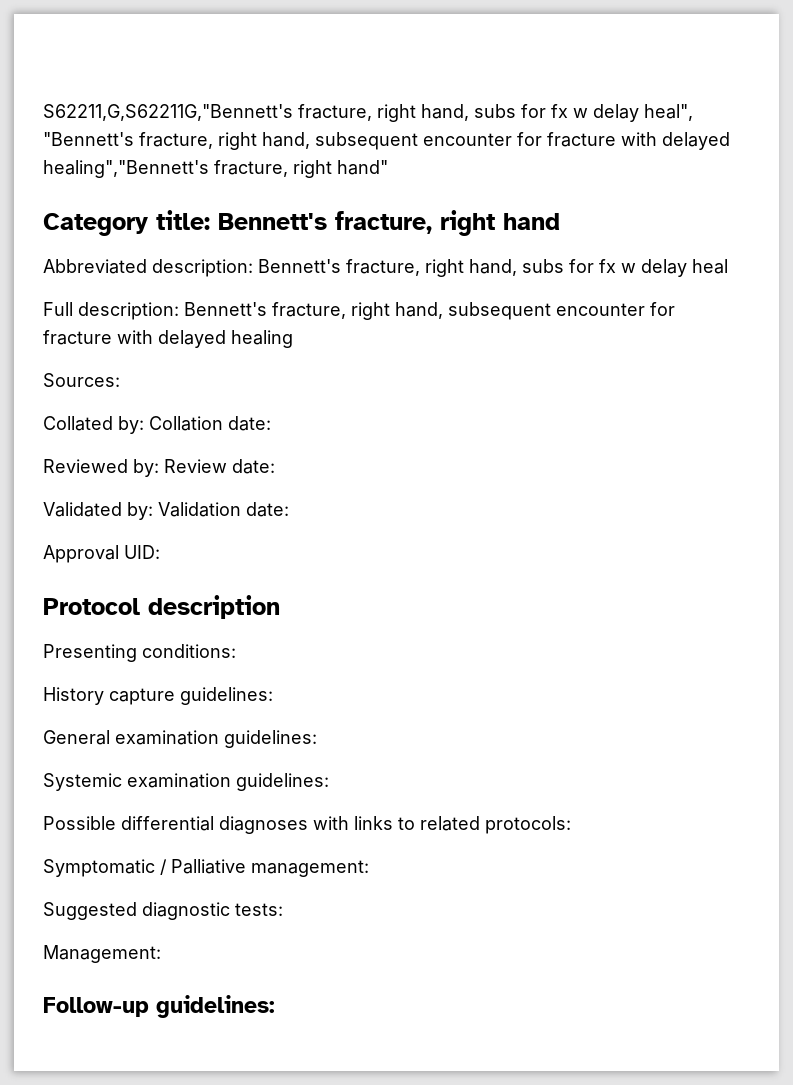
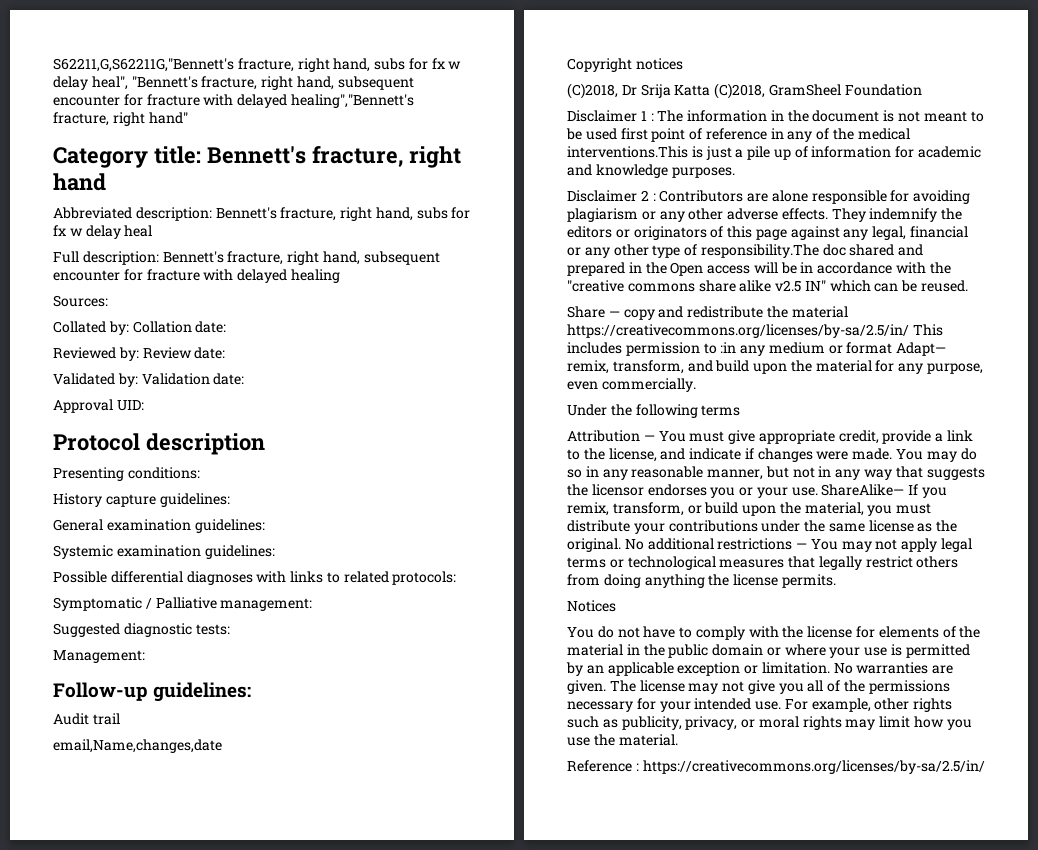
+ Audit trail
+ email,Name,changes,date
+ Copyright notices
+ (C)2018, Dr Srija Katta (C)2018, GramSheel Foundation
+ Disclaimer 1 : The information in the document is not meant to be used first point of reference in any of the medical interventions.This is just a pile up of information for academic and knowledge purposes.
+ Disclaimer 2 : Contributors are alone responsible for avoiding plagiarism or any other adverse effects. They indemnify the editors or originators of this page against any legal, financial or any other type of responsibility.The doc shared and prepared in the Open access will be in accordance with the "creative commons share alike v2.5 IN" which can be reused.
+ Share — copy and redistribute the material https://creativecommons.org/licenses/by-sa/2.5/in/ This includes permission to :in any medium or format Adapt— remix, transform, and build upon the material for any purpose, even commercially.
+ Under the following terms
+ Attribution — You must give appropriate credit, provide a link to the license, and indicate if changes were made. You may do so in any reasonable manner, but not in any way that suggests the licensor endorses you or your use. ShareAlike— If you remix, transform, or build upon the material, you must distribute your contributions under the same license as the original. No additional restrictions — You may not apply legal terms or technological measures that legally restrict others from doing anything the license permits.
+ Notices
+ You do not have to comply with the license for elements of the material in the public domain or where your use is permitted by an applicable exception or limitation. No warranties are given. The license may not give you all of the permissions necessary for your intended use. For example, other rights such as publicity, privacy, or moral rights may limit how you use the material.
+ Reference : https://creativecommons.org/licenses/by-sa/2.5/in/

